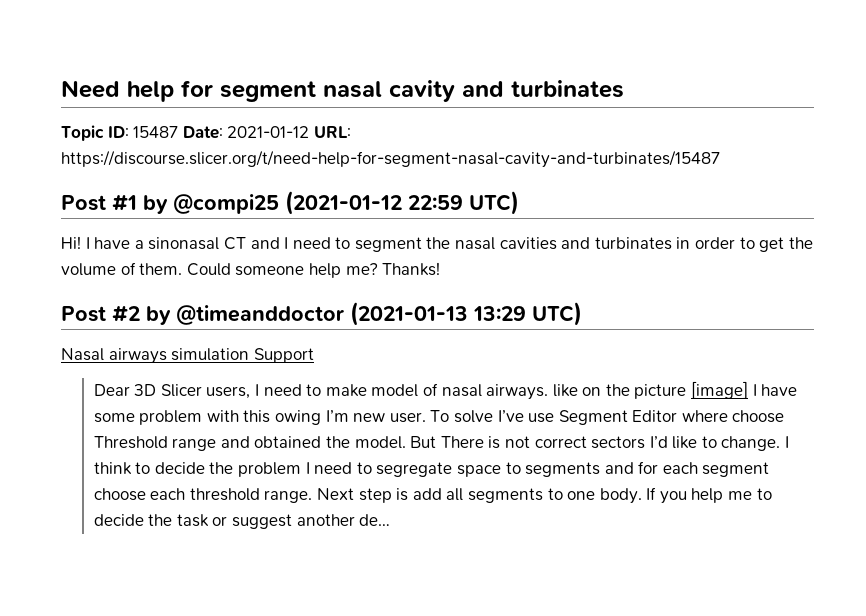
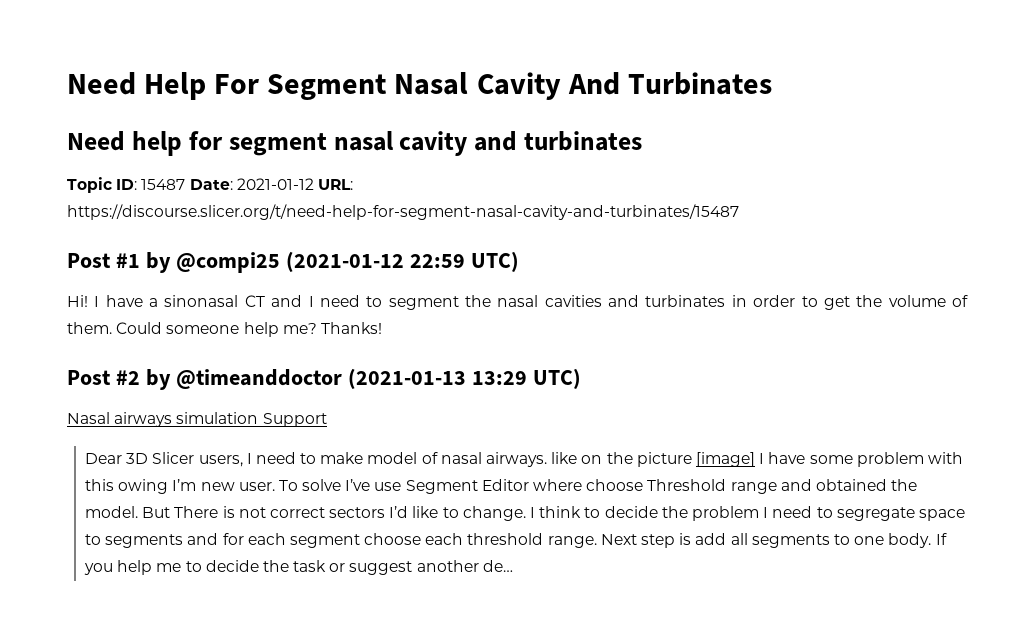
+ Need Help For Segment Nasal Cavity And Turbinates

